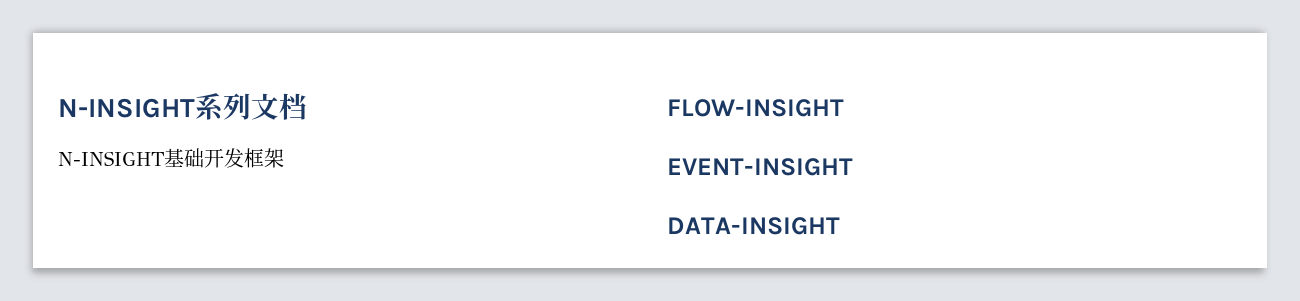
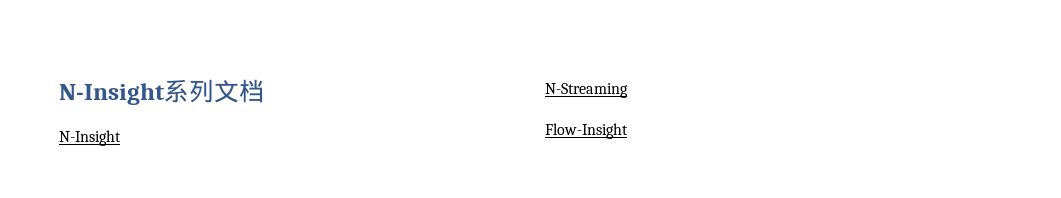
- N-INSIGHT系列文档
- N-INSIGHT基础开发框架
- FLOW-INSIGHT
- EVENT-INSIGHT
- DATA-INSIGHT
+ N-Insight系列文档
+ N-Insight
+ N-Streaming
+ Flow-Insight

